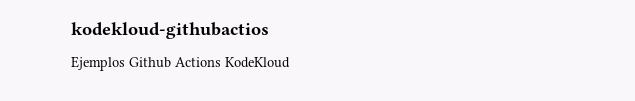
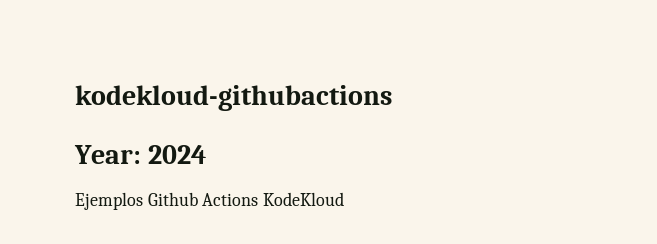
- kodekloud-githubactios
+ kodekloud-githubactions
+ Year: 2024

